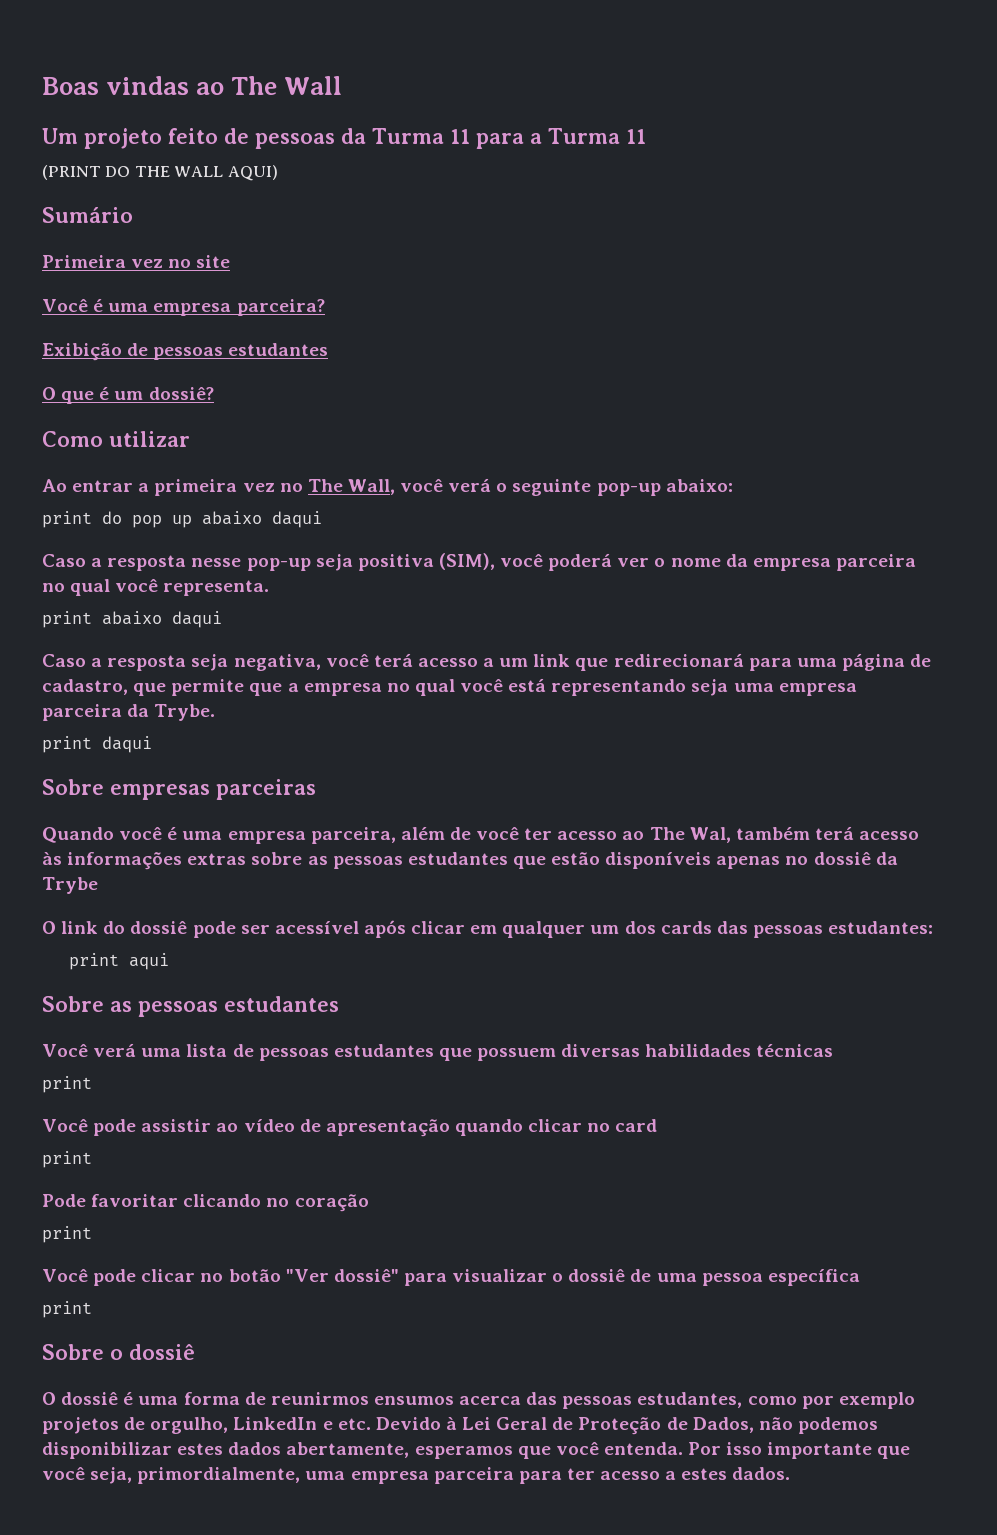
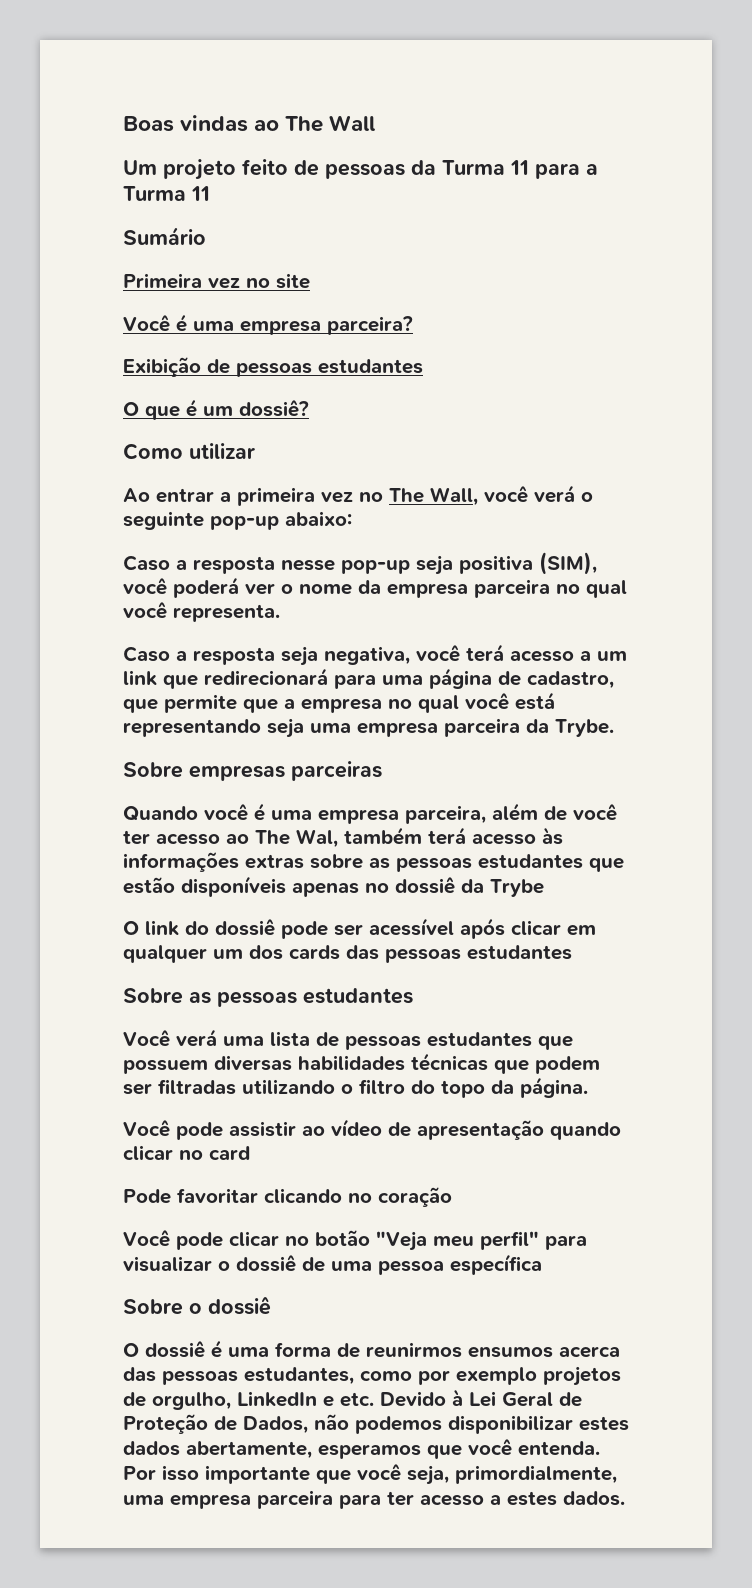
- (PRINT DO THE WALL AQUI)
- print do pop up abaixo daqui
- print abaixo daqui
- print daqui
- O link do dossiê pode ser acessível após clicar em qualquer um dos cards das pessoas estudantes:
- print aqui
+ O link do dossiê pode ser acessível após clicar em qualquer um dos cards das pessoas estudantes
- Você verá uma lista de pessoas estudantes que possuem diversas habilidades técnicas
- print
+ Você verá uma lista de pessoas estudantes que possuem diversas habilidades técnicas que podem ser filtradas utilizando o filtro do topo da página.
  Você pode assistir ao vídeo de apresentação quando clicar no card
- print
  Pode favoritar clicando no coração
- print
- Você pode clicar no botão "Ver dossiê" para visualizar o dossiê de uma pessoa específica
- print
+ Você pode clicar no botão "Veja meu perfil" para visualizar o dossiê de uma pessoa específica

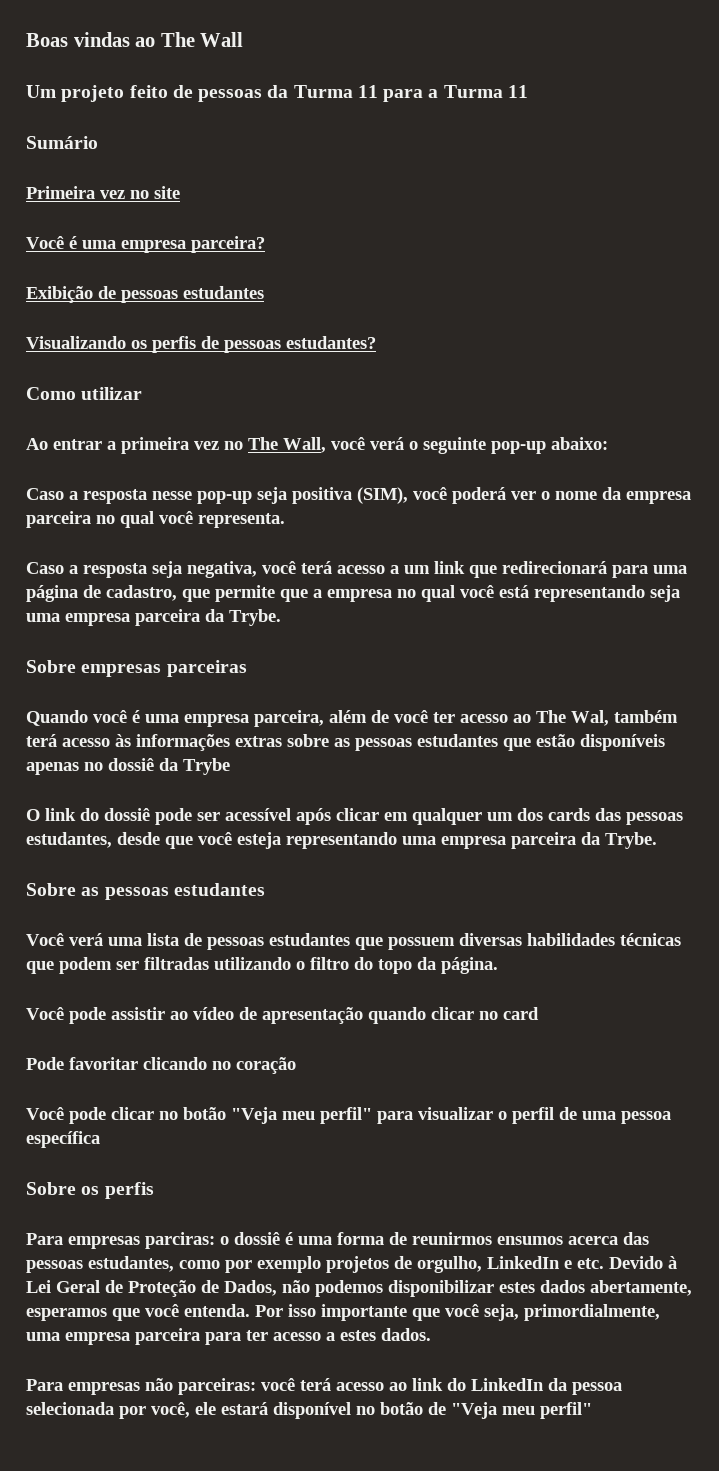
- O que é um dossiê?
+ Visualizando os perfis de pessoas estudantes?
- O link do dossiê pode ser acessível após clicar em qualquer um dos cards das pessoas estudantes
+ O link do dossiê pode ser acessível após clicar em qualquer um dos cards das pessoas estudantes, desde que você esteja representando uma empresa parceira da Trybe.
- Você pode clicar no botão "Veja meu perfil" para visualizar o dossiê de uma pessoa específica
+ Você pode clicar no botão "Veja meu perfil" para visualizar o perfil de uma pessoa específica
- Sobre o dossiê
- O dossiê é uma forma de reunirmos ensumos acerca das pessoas estudantes, como por exemplo projetos de orgulho, LinkedIn e etc. Devido à Lei Geral de Proteção de Dados, não podemos disponibilizar estes dados abertamente, esperamos que você entenda.
+ Sobre os perfis
+ Para empresas parciras: o dossiê é uma forma de reunirmos ensumos acerca das pessoas estudantes, como por exemplo projetos de orgulho, LinkedIn e etc. Devido à Lei Geral de Proteção de Dados, não podemos disponibilizar estes dados abertamente, esperamos que você entenda.
+ Para empresas não parceiras: você terá acesso ao link do LinkedIn da pessoa selecionada por você, ele estará disponível no botão de "Veja meu perfil"

